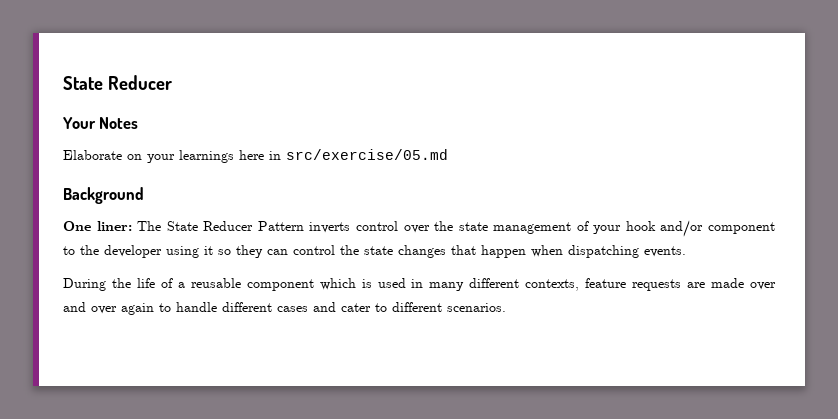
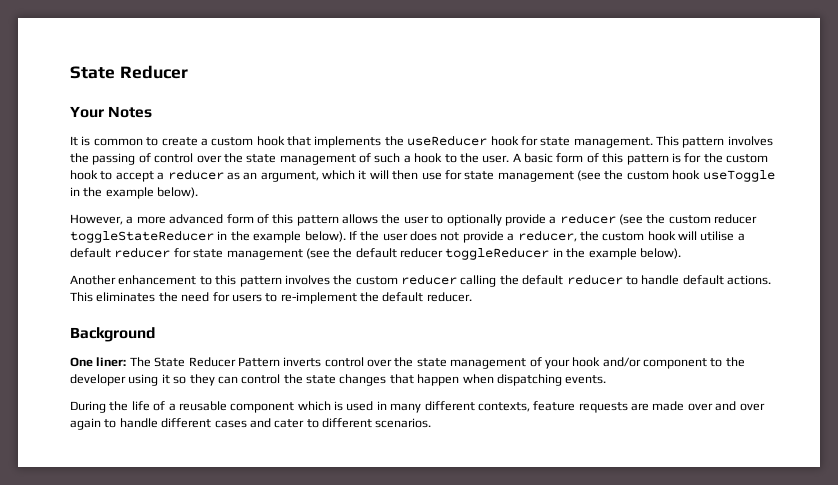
- Elaborate on your learnings here in src/exercise/05.md
+ It is common to create a custom hook that implements the useReducer hook for state management. This pattern involves the passing of control over the state management of such a hook to the user. A basic form of this pattern is for the custom hook to accept a reducer as an argument, which it will then use for state management (see the custom hook useToggle in the example below).
+ However, a more advanced form of this pattern allows the user to optionally provide a reducer (see the custom reducer toggleStateReducer in the example below). If the user does not provide a reducer, the custom hook will utilise a default reducer for state management (see the default reducer toggleReducer in the example below).
+ Another enhancement to this pattern involves the custom reducer calling the default reducer to handle default actions. This eliminates the need for users to re-implement the default reducer.

